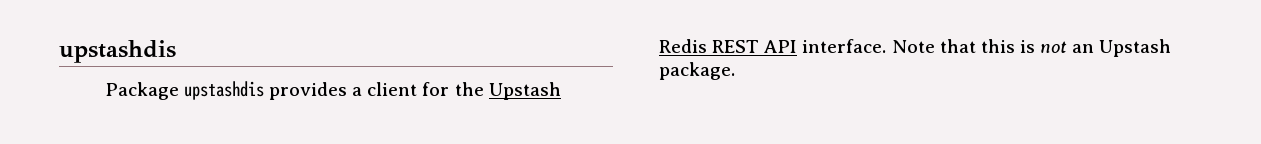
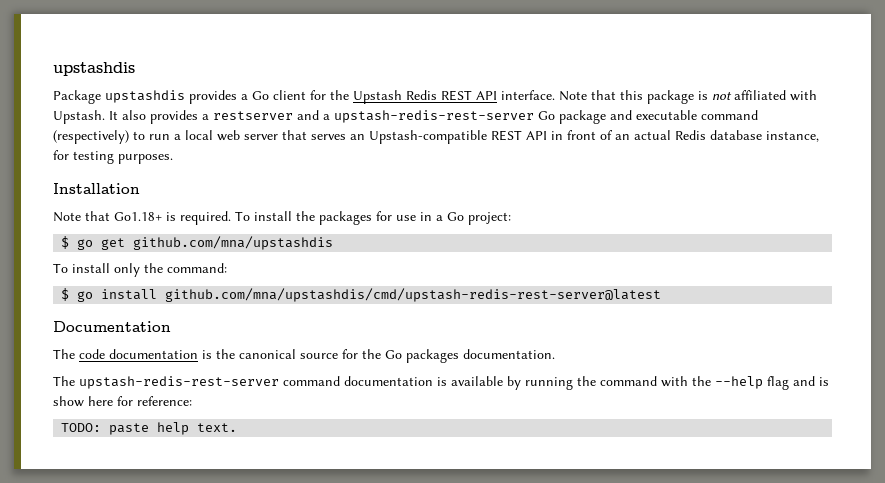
- Package upstashdis provides a client for the Upstash Redis REST API interface.
+ Package upstashdis provides a Go client for the Upstash Redis REST API interface.
- Note that this is not an Upstash package.
+ Note that this package is not affiliated with Upstash. It also provides a restserver and a upstash-redis-rest-server Go package and executable command (respectively) to run a local web server that serves an Upstash-compatible REST API in front of an actual Redis database instance, for testing purposes.
+ Installation
+ Note that Go1.18+ is required. To install the packages for use in a Go project:
+ $ go get github.com/mna/upstashdis
+ To install only the command:
+ $ go install github.com/mna/upstashdis/cmd/upstash-redis-rest-server@latest
+ Documentation
+ The code documentation is the canonical source for the Go packages documentation.
+ The upstash-redis-rest-server command documentation is available by running the command with the --help flag and is show here for reference:
+ TODO: paste help text.

